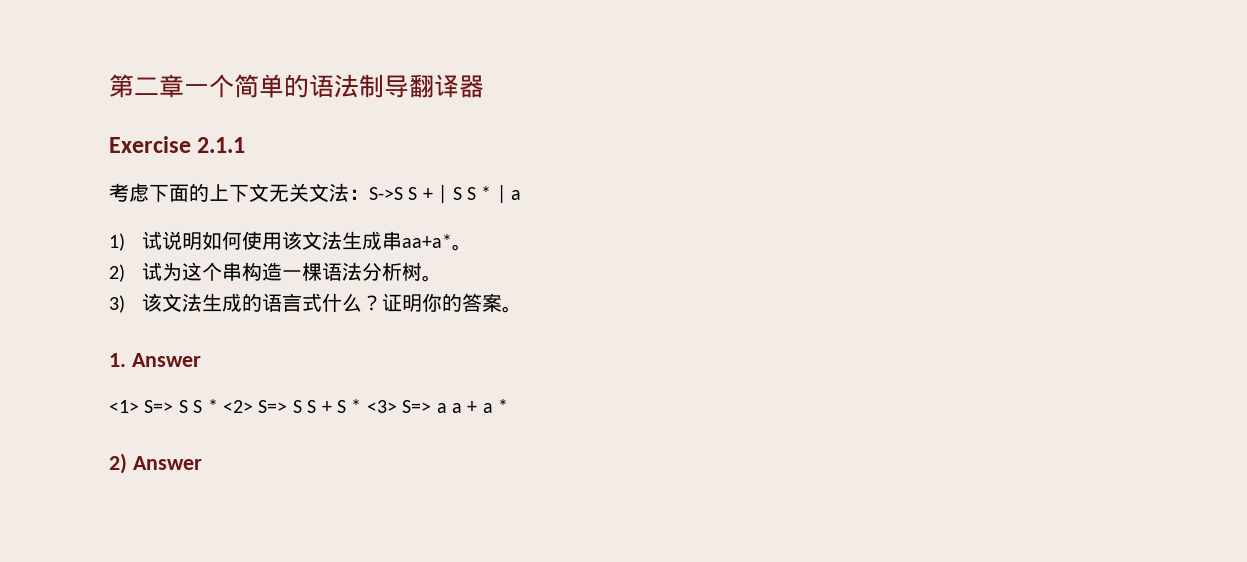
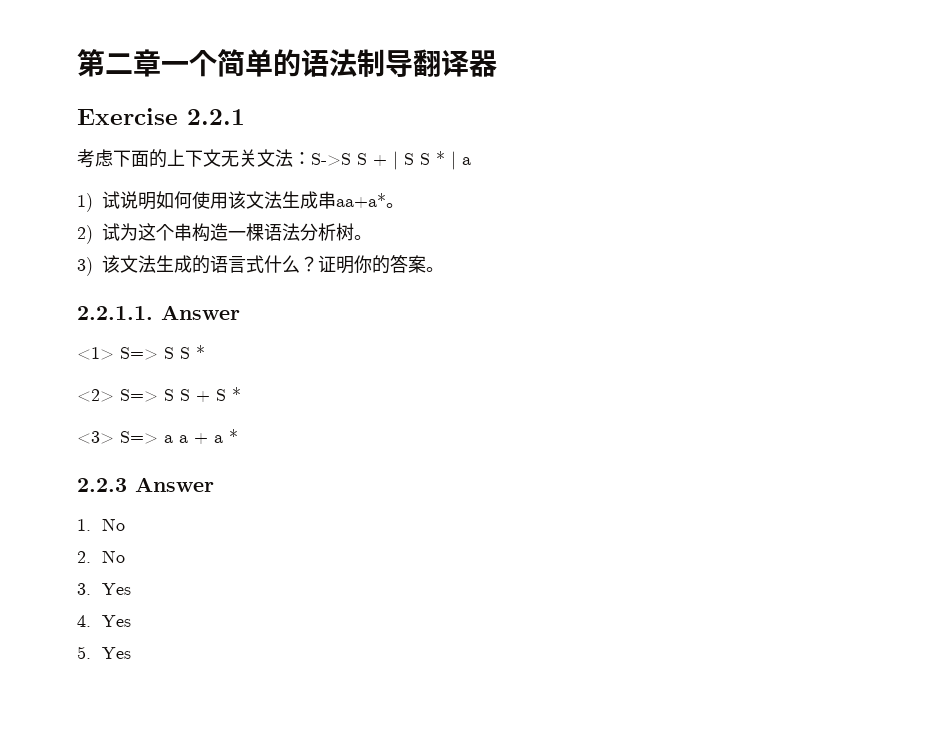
- Exercise 2.1.1
+ Exercise 2.2.1
- 1. Answer
+ 2.2.1.1. Answer
- <1> S=> S S * <2> S=> S S + S * <3> S=> a a + a *
+ <1> S=> S S *
+ <2> S=> S S + S *
+ <3> S=> a a + a *
- 2) Answer
+ 2.2.3 Answer
+ 1. No
+ 2. No
+ 3. Yes
+ 4. Yes
+ 5. Yes

